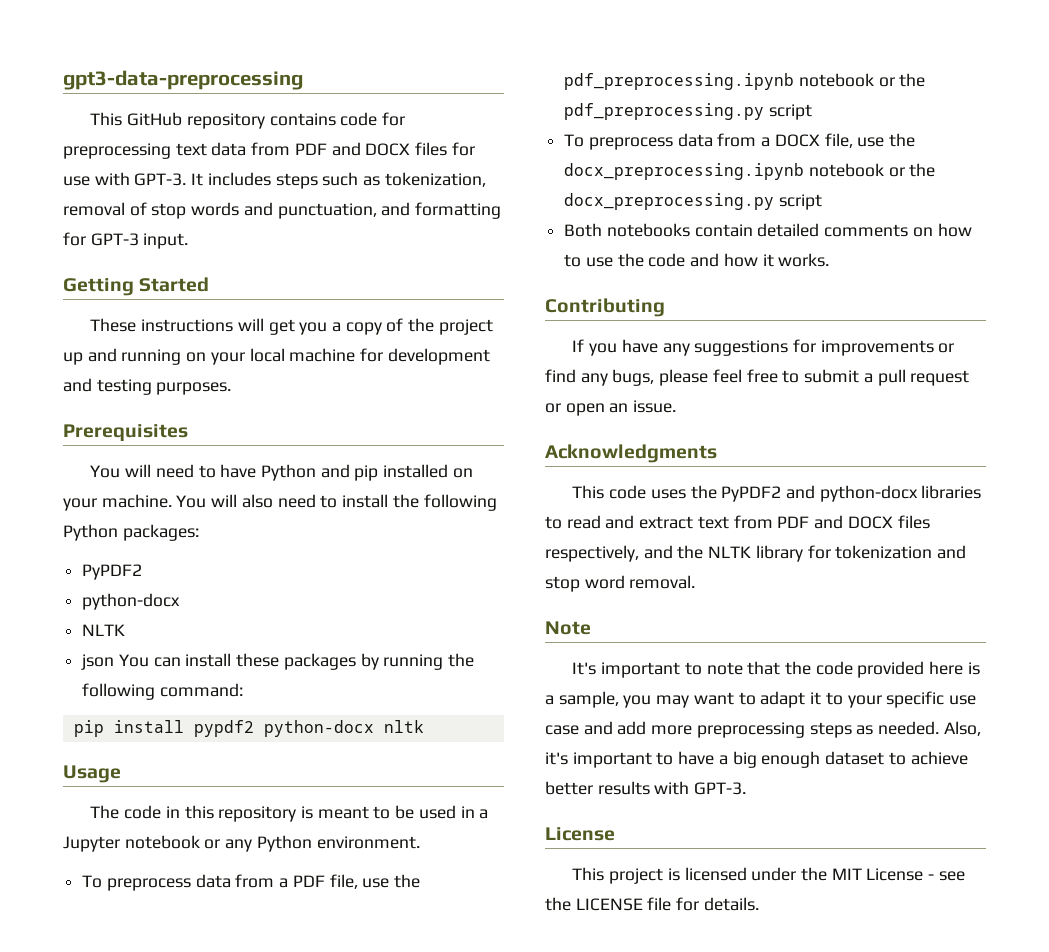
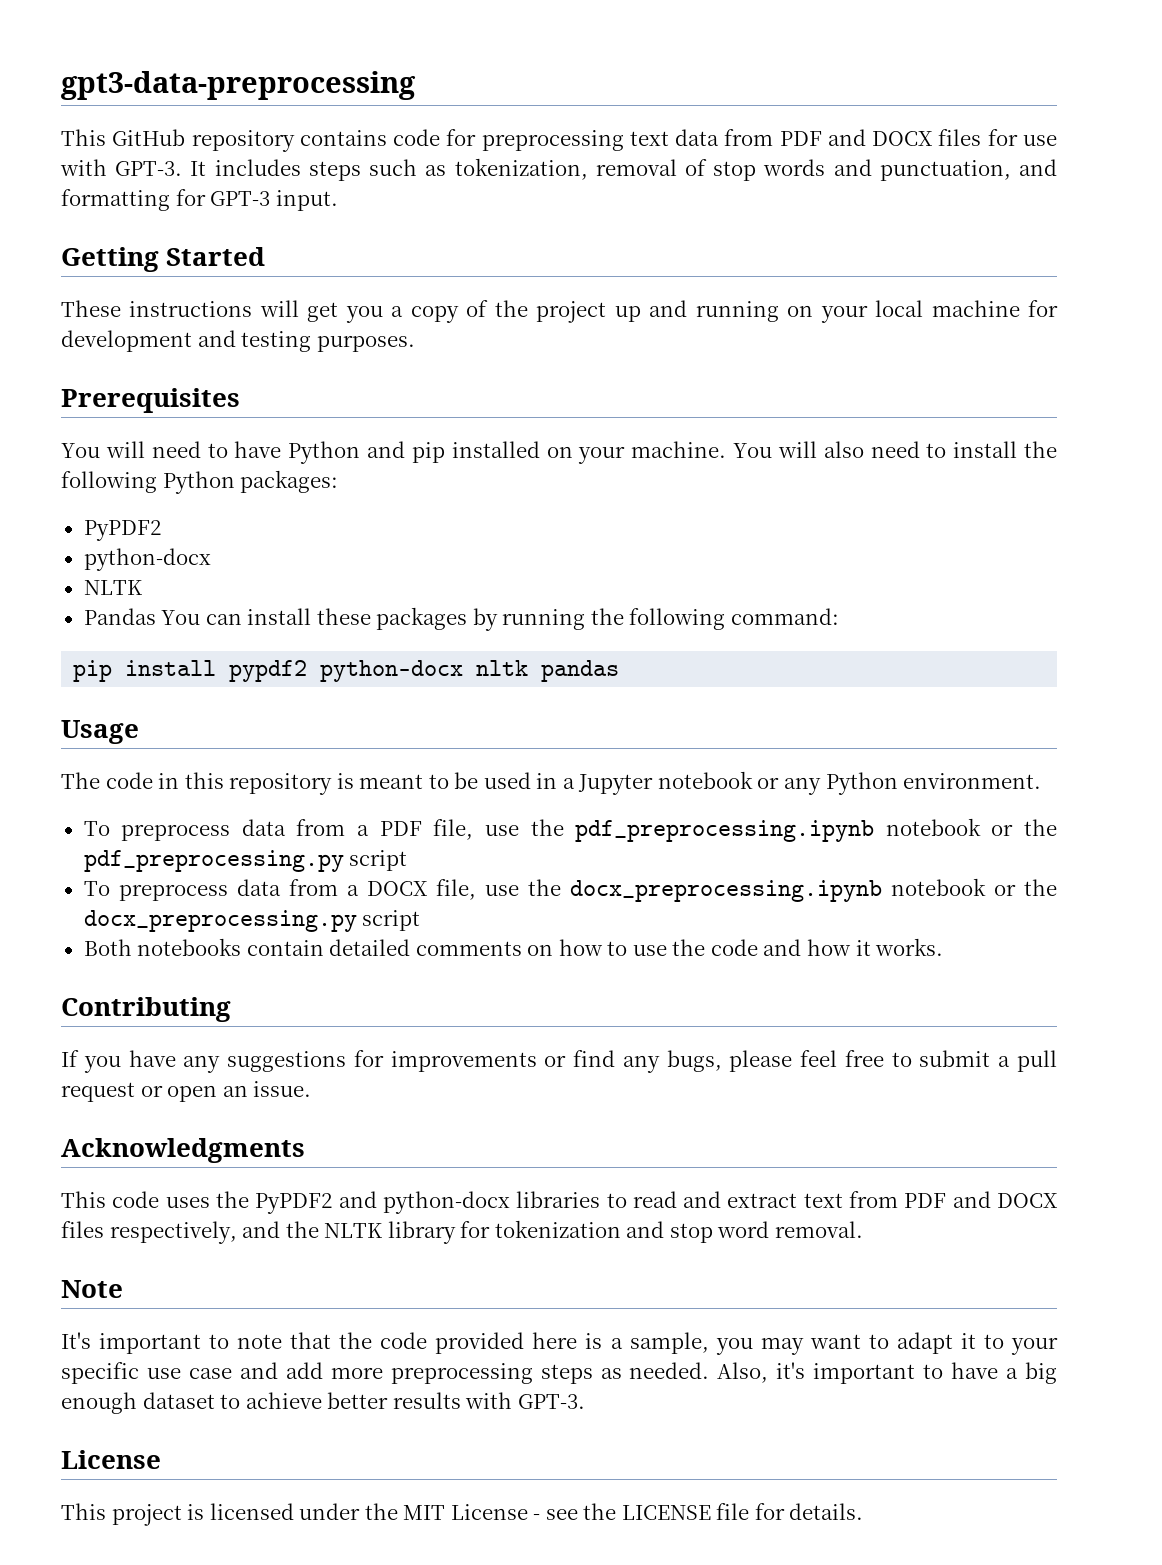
- json You can install these packages by running the following command:
+ Pandas You can install these packages by running the following command:
- pip install pypdf2 python-docx nltk
+ pip install pypdf2 python-docx nltk pandas

